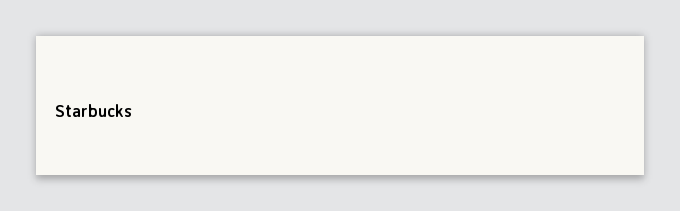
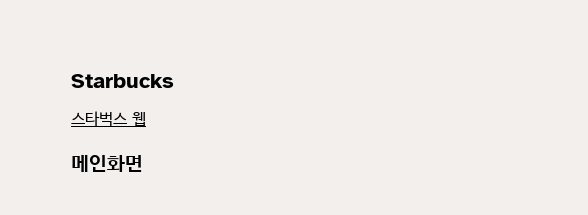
+ 스타벅스 웹
+ 메인화면

